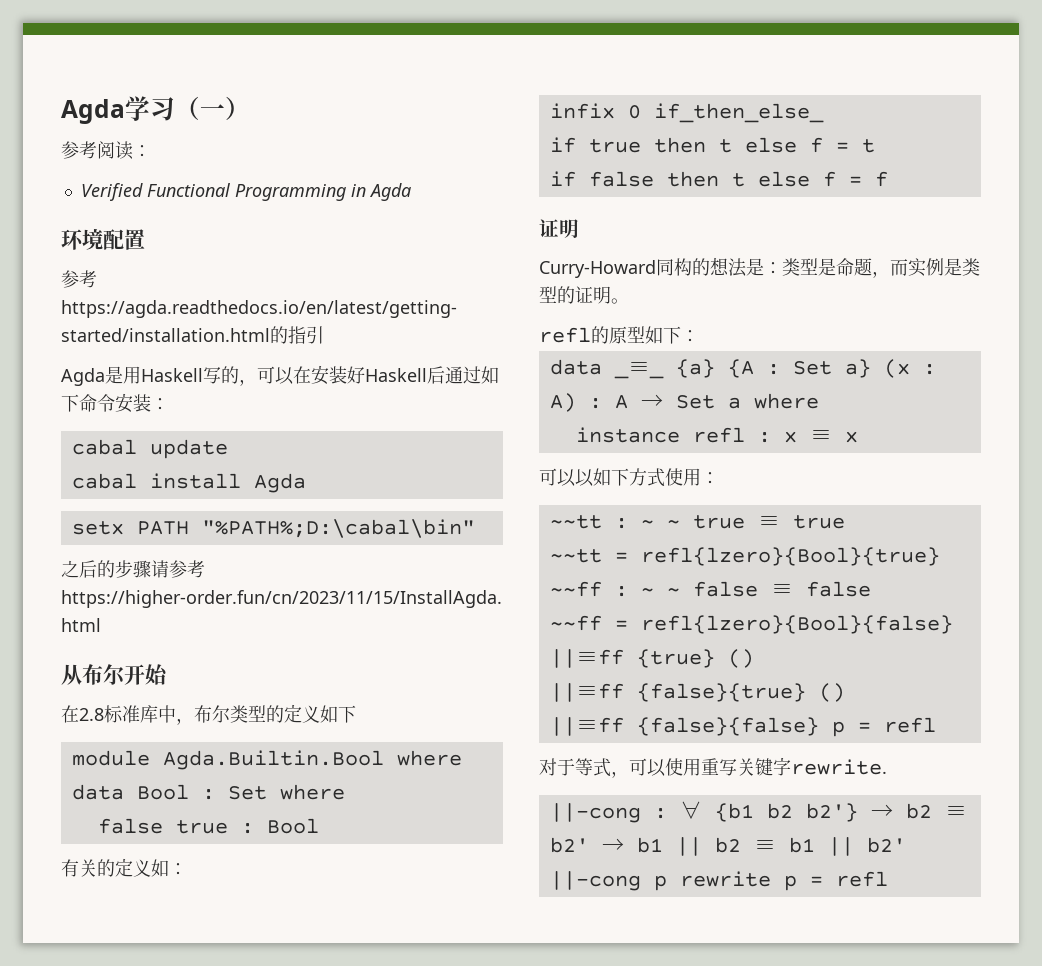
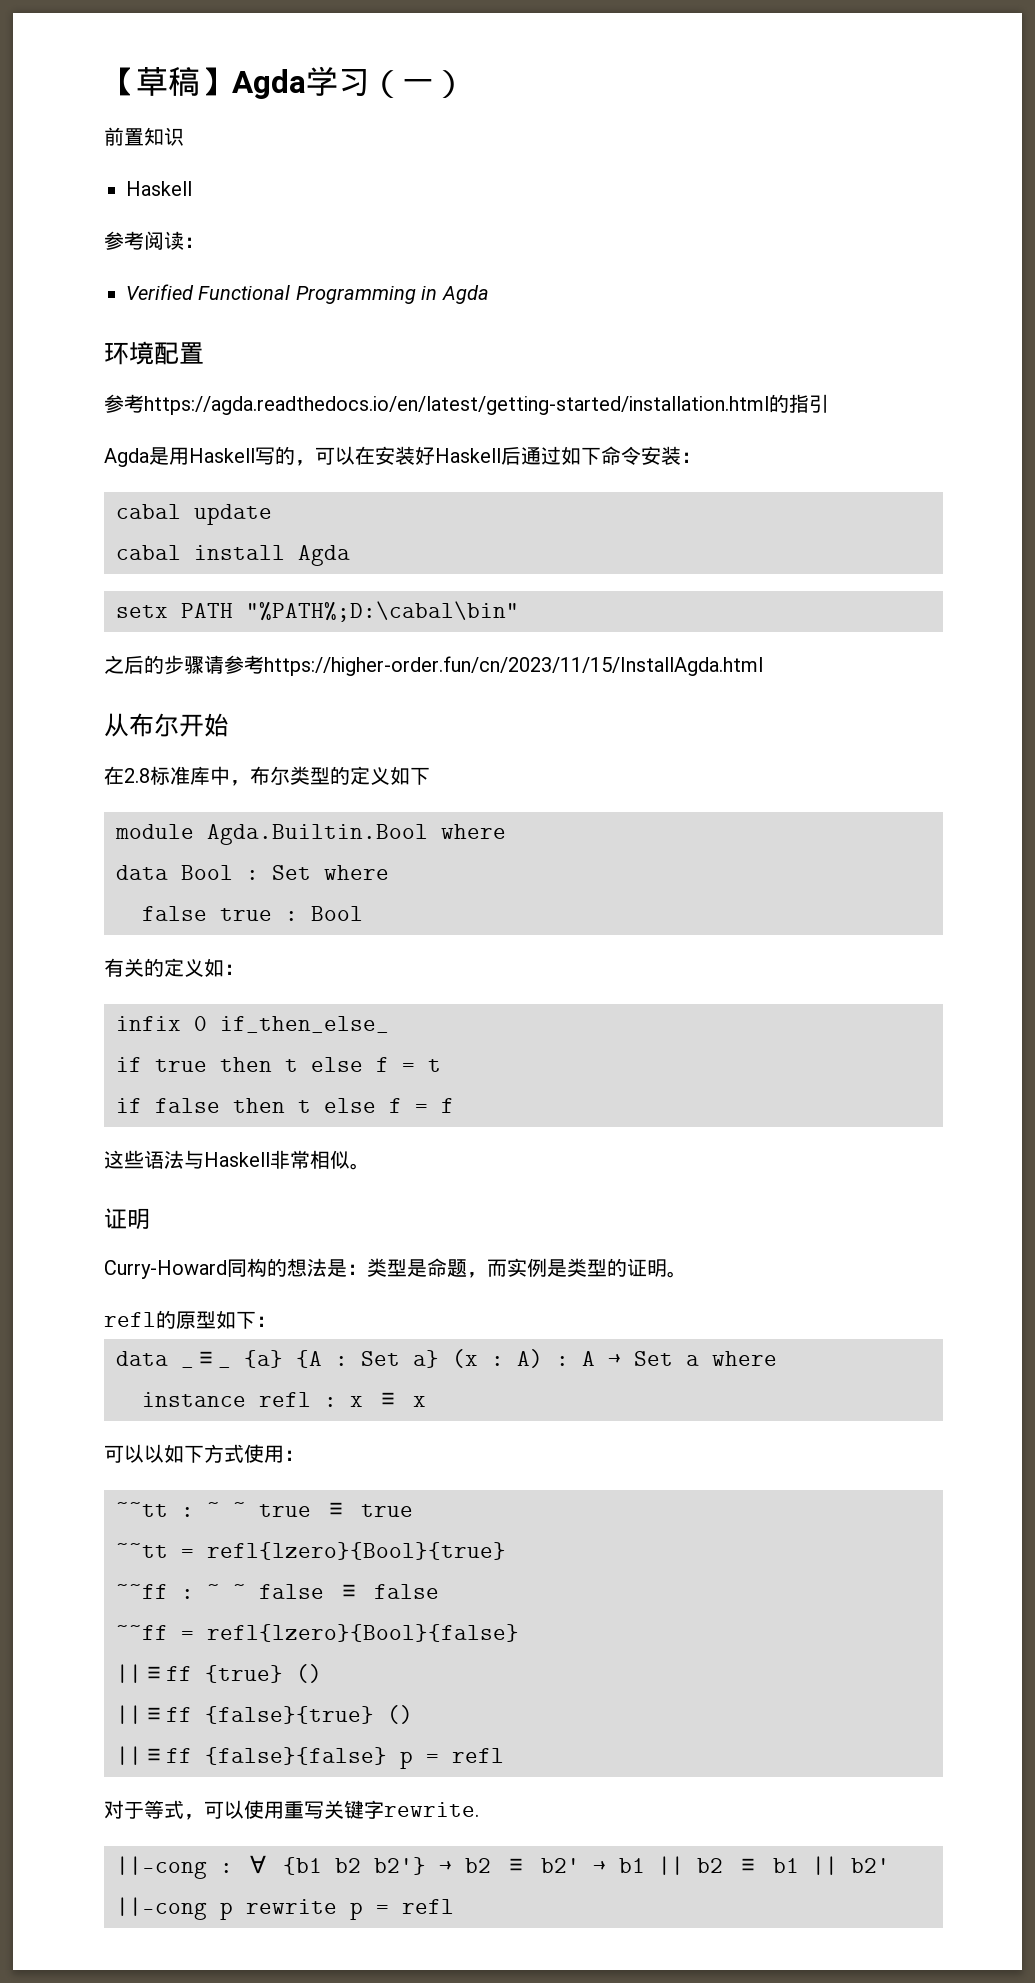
- Agda学习（一）
+ 【草稿】Agda学习（一）
+ 前置知识
+ Haskell
+ 这些语法与Haskell非常相似。

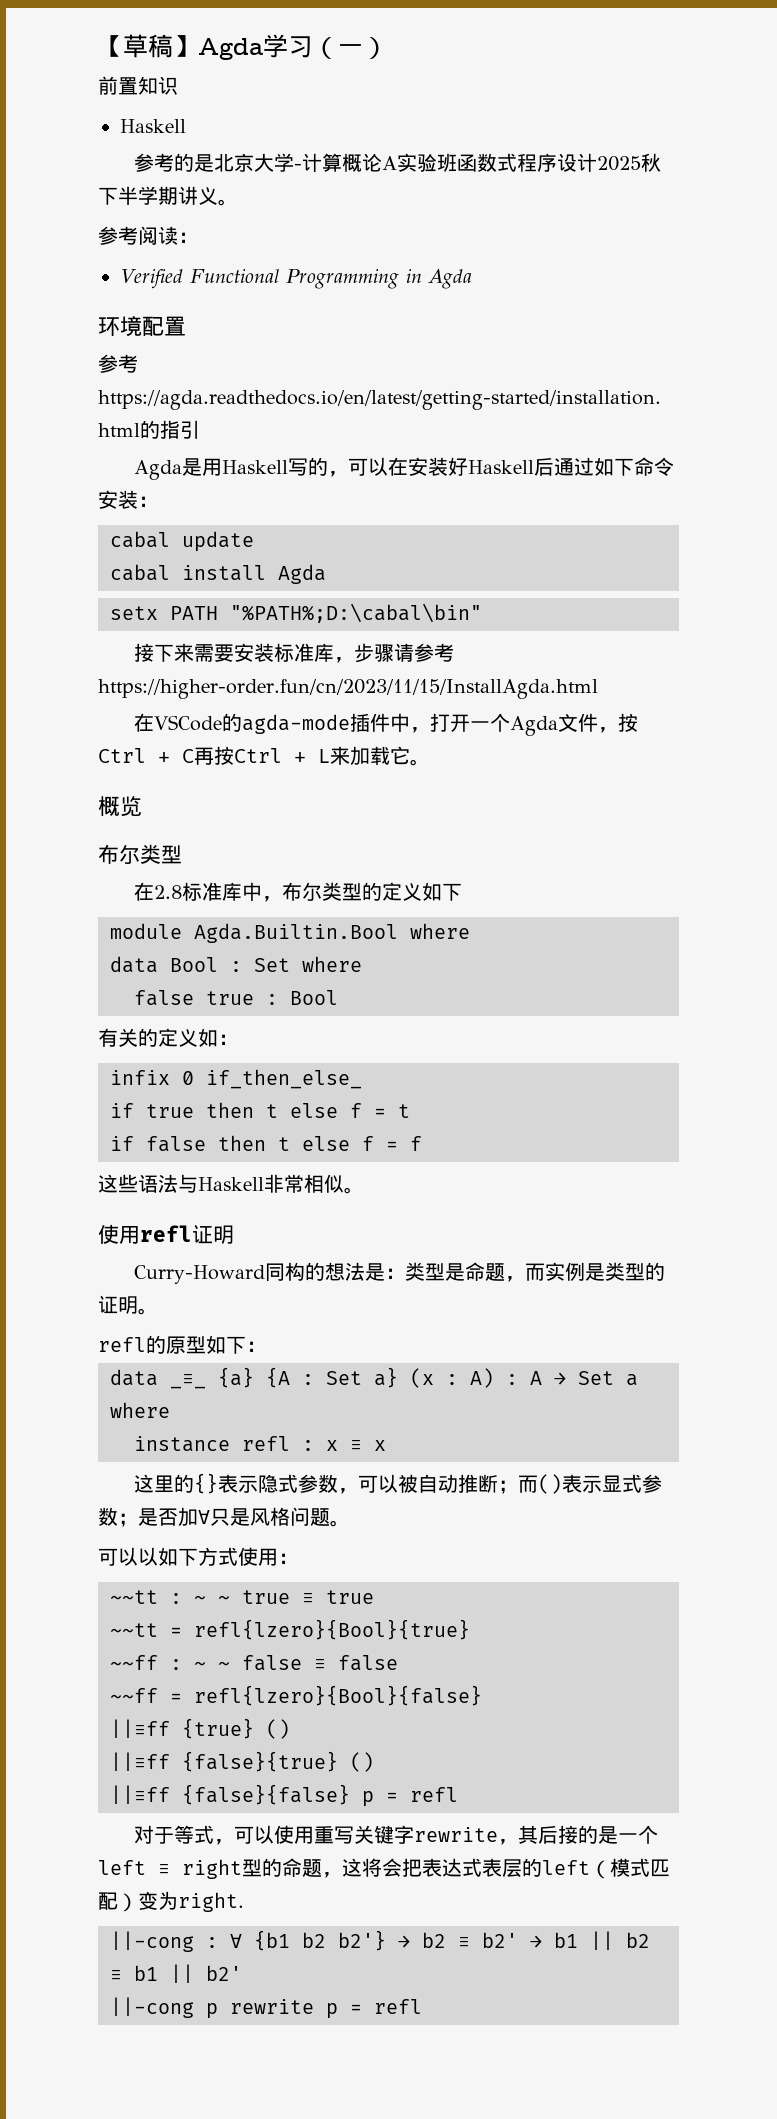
+ 参考的是北京大学-计算概论A实验班函数式程序设计2025秋下半学期讲义。
- 之后的步骤请参考https://higher-order.fun/cn/2023/11/15/InstallAgda.html
- 从布尔开始
+ 接下来需要安装标准库，步骤请参考https://higher-order.fun/cn/2023/11/15/InstallAgda.html
+ 在VSCode的agda-mode插件中，打开一个Agda文件，按Ctrl + C再按Ctrl + L来加载它。
+ 概览
+ 布尔类型
  这些语法与Haskell非常相似。
- 证明
+ 使用refl证明
+ 这里的{}表示隐式参数，可以被自动推断；而()表示显式参数；是否加∀只是风格问题。
- 对于等式，可以使用重写关键字rewrite.
+ 对于等式，可以使用重写关键字rewrite，其后接的是一个left ≡ right型的命题，这将会把表达式表层的left（模式匹配）变为right.

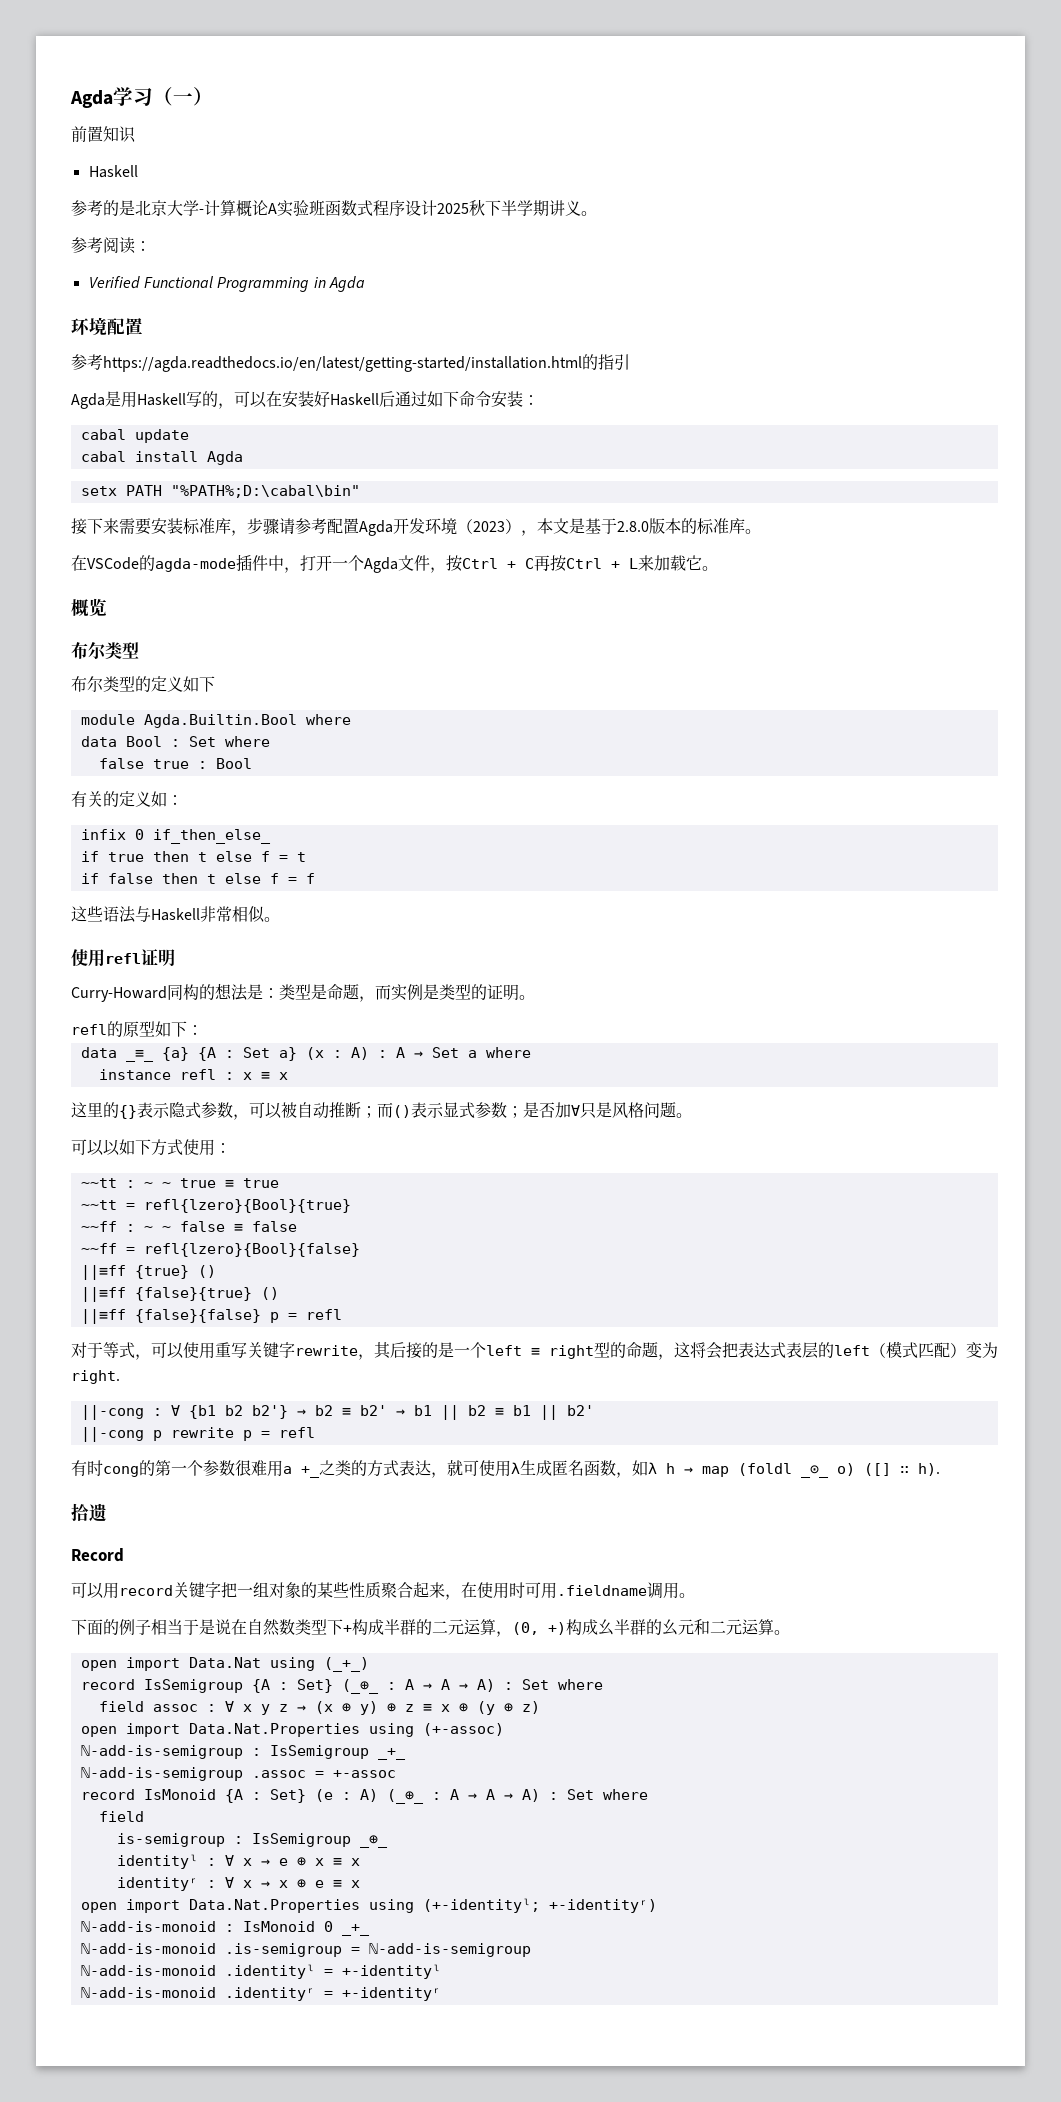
- 【草稿】Agda学习（一）
+ Agda学习（一）
- 接下来需要安装标准库，步骤请参考https://higher-order.fun/cn/2023/11/15/InstallAgda.html
+ 接下来需要安装标准库，步骤请参考配置Agda开发环境（2023），本文是基于2.8.0版本的标准库。
- 在2.8标准库中，布尔类型的定义如下
+ 布尔类型的定义如下
+ 有时cong的第一个参数很难用a +_之类的方式表达，就可使用λ生成匿名函数，如λ h → map (foldl _⊙_ o) ([] ∷ h).
+ 拾遗
+ Record
+ 可以用record关键字把一组对象的某些性质聚合起来，在使用时可用.fieldname调用。
+ 下面的例子相当于是说在自然数类型下+构成半群的二元运算，(0, +)构成幺半群的幺元和二元运算。
+ open import Data.Nat using (_+_)
+ record IsSemigroup {A : Set} (_⊕_ : A → A → A) : Set where
+ field assoc : ∀ x y z → (x ⊕ y) ⊕ z ≡ x ⊕ (y ⊕ z)
+ open import Data.Nat.Properties using (+-assoc)
+ ℕ-add-is-semigroup : IsSemigroup _+_
+ ℕ-add-is-semigroup .assoc = +-assoc
+ record IsMonoid {A : Set} (e : A) (_⊕_ : A → A → A) : Set where
+ field
+ is-semigroup : IsSemigroup _⊕_
+ identityˡ : ∀ x → e ⊕ x ≡ x
+ identityʳ : ∀ x → x ⊕ e ≡ x
+ open import Data.Nat.Properties using (+-identityˡ; +-identityʳ)
+ ℕ-add-is-monoid : IsMonoid 0 _+_
+ ℕ-add-is-monoid .is-semigroup = ℕ-add-is-semigroup
+ ℕ-add-is-monoid .identityˡ = +-identityˡ
+ ℕ-add-is-monoid .identityʳ = +-identityʳ

